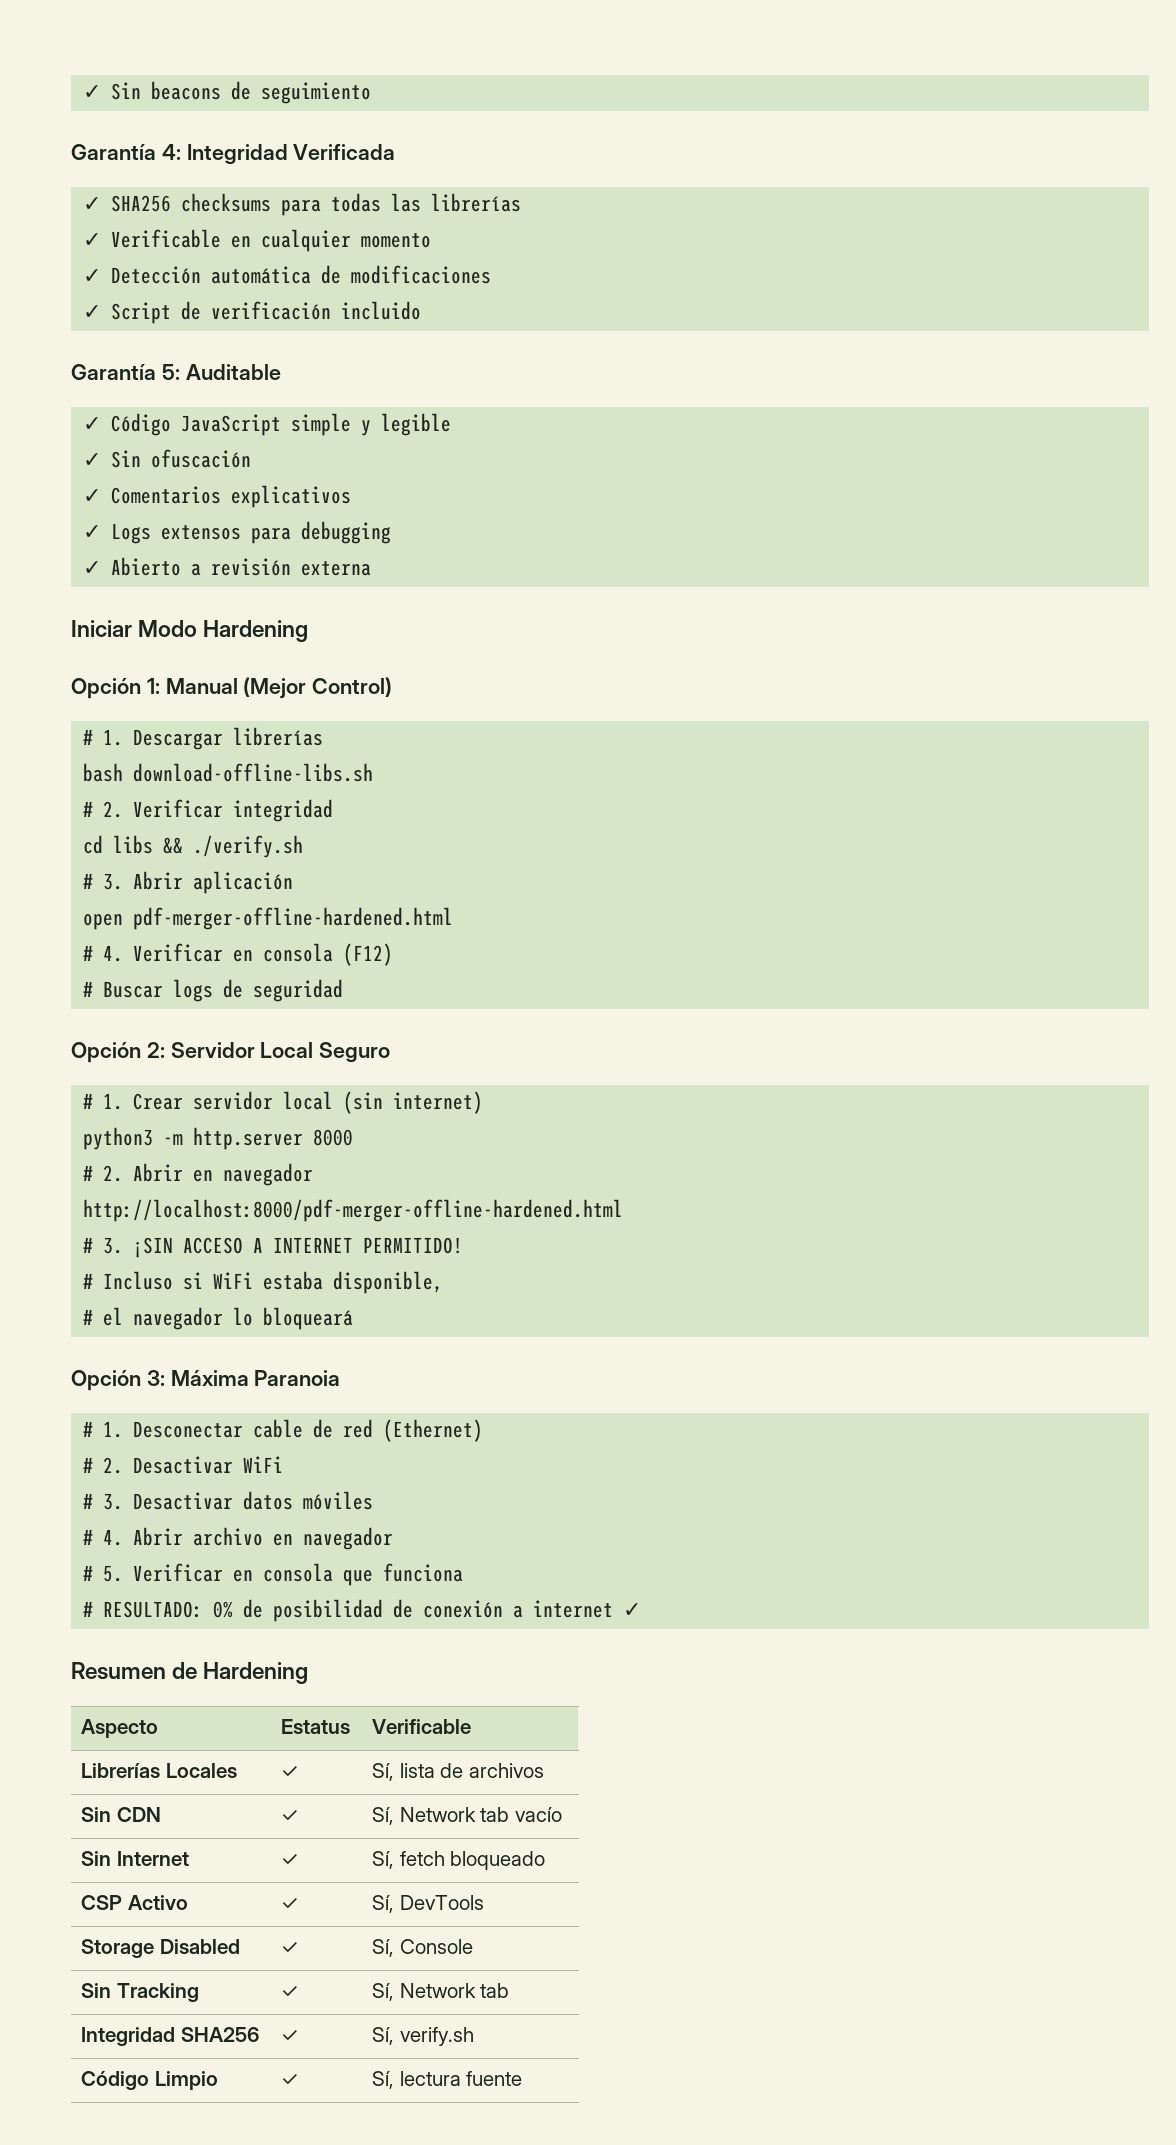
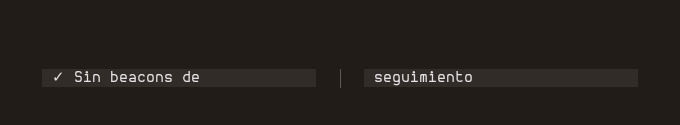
- Garantía 4: Integridad Verificada
- ✓ SHA256 checksums para todas las librerías
- ✓ Verificable en cualquier momento
- ✓ Detección automática de modificaciones
- ✓ Script de verificación incluido
- Garantía 5: Auditable
- ✓ Código JavaScript simple y legible
- ✓ Sin ofuscación
- ✓ Comentarios explicativos
- ✓ Logs extensos para debugging
- ✓ Abierto a revisión externa
- Iniciar Modo Hardening
- Opción 1: Manual (Mejor Control)
- # 1. Descargar librerías
- bash download-offline-libs.sh
- # 2. Verificar integridad
- cd libs && ./verify.sh
- # 3. Abrir aplicación
- open pdf-merger-offline-hardened.html
- # 4. Verificar en consola (F12)
- # Buscar logs de seguridad
- Opción 2: Servidor Local Seguro
- # 1. Crear servidor local (sin internet)
- python3 -m http.server 8000
- # 2. Abrir en navegador
- http://localhost:8000/pdf-merger-offline-hardened.html
- # 3. ¡SIN ACCESO A INTERNET PERMITIDO!
- # Incluso si WiFi estaba disponible,
- # el navegador lo bloqueará
- Opción 3: Máxima Paranoia
- # 1. Desconectar cable de red (Ethernet)
- # 2. Desactivar WiFi
- # 3. Desactivar datos móviles
- # 4. Abrir archivo en navegador
- # 5. Verificar en consola que funciona
- # RESULTADO: 0% de posibilidad de conexión a internet ✓
- Resumen de Hardening
- Aspecto | Estatus | Verificable
- Librerías Locales | ✓ | Sí, lista de archivos
- Sin CDN | ✓ | Sí, Network tab vacío
- Sin Internet | ✓ | Sí, fetch bloqueado
- CSP Activo | ✓ | Sí, DevTools
- Storage Disabled | ✓ | Sí, Console
- Sin Tracking | ✓ | Sí, Network tab
- Integridad SHA256 | ✓ | Sí, verify.sh
- Código Limpio | ✓ | Sí, lectura fuente

